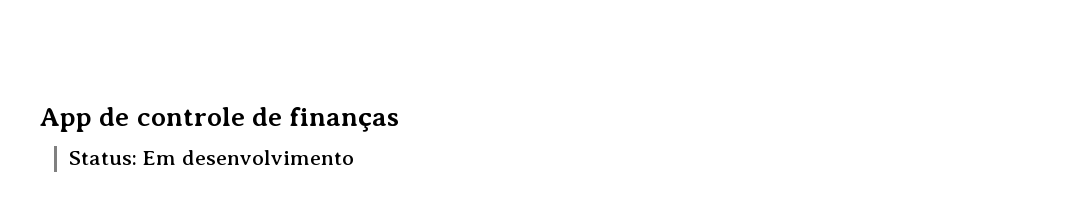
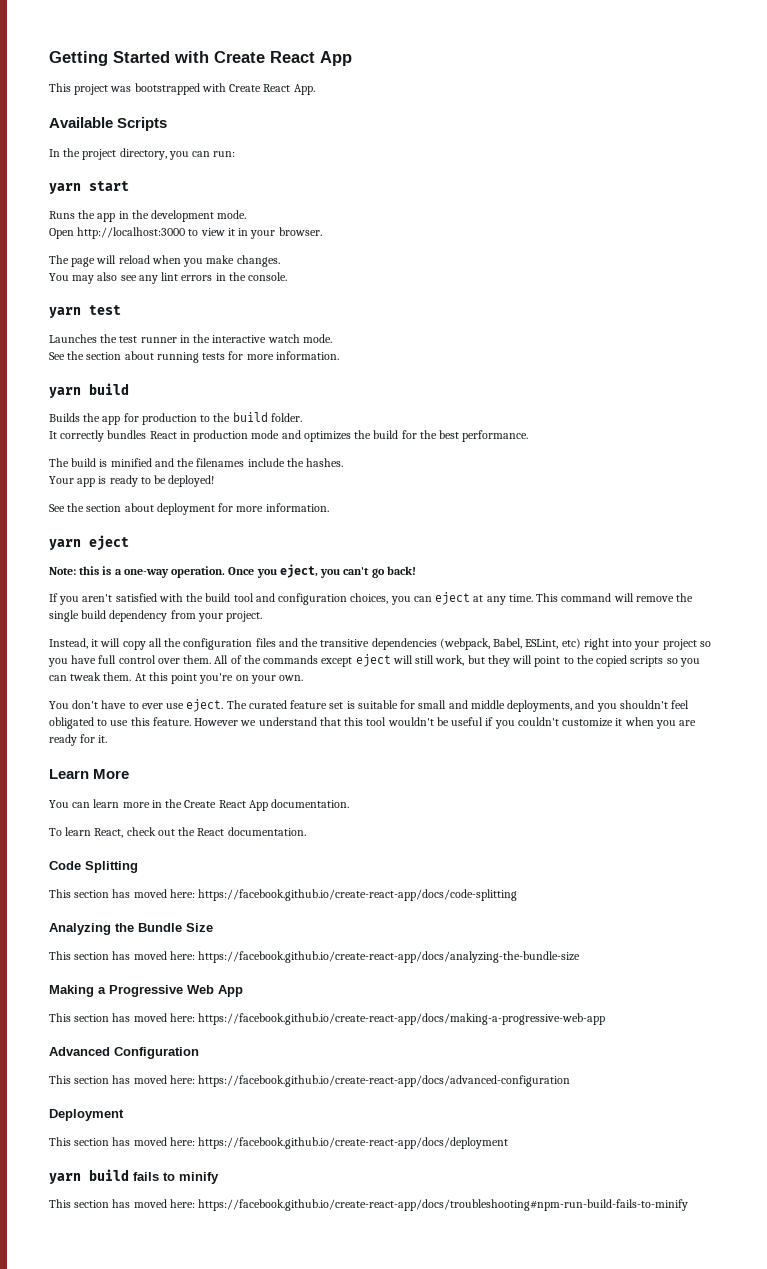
- App de controle de finanças
- Status: Em desenvolvimento
+ Getting Started with Create React App
+ This project was bootstrapped with Create React App.
+ Available Scripts
+ In the project directory, you can run:
+ yarn start
+ Runs the app in the development mode.
+ Open http://localhost:3000 to view it in your browser.
+ The page will reload when you make changes.
+ You may also see any lint errors in the console.
+ yarn test
+ Launches the test runner in the interactive watch mode.
+ See the section about running tests for more information.
+ yarn build
+ Builds the app for production to the build folder.
+ It correctly bundles React in production mode and optimizes the build for the best performance.
+ The build is minified and the filenames include the hashes.
+ Your app is ready to be deployed!
+ See the section about deployment for more information.
+ yarn eject
+ Note: this is a one-way operation. Once you eject, you can't go back!
+ If you aren't satisfied with the build tool and configuration choices, you can eject at any time. This command will remove the single build dependency from your project.
+ Instead, it will copy all the configuration files and the transitive dependencies (webpack, Babel, ESLint, etc) right into your project so you have full control over them. All of the commands except eject will still work, but they will point to the copied scripts so you can tweak them. At this point you're on your own.
+ You don't have to ever use eject. The curated feature set is suitable for small and middle deployments, and you shouldn't feel obligated to use this feature. However we understand that this tool wouldn't be useful if you couldn't customize it when you are ready for it.
+ Learn More
+ You can learn more in the Create React App documentation.
+ To learn React, check out the React documentation.
+ Code Splitting
+ This section has moved here: https://facebook.github.io/create-react-app/docs/code-splitting
+ Analyzing the Bundle Size
+ This section has moved here: https://facebook.github.io/create-react-app/docs/analyzing-the-bundle-size
+ Making a Progressive Web App
+ This section has moved here: https://facebook.github.io/create-react-app/docs/making-a-progressive-web-app
+ Advanced Configuration
+ This section has moved here: https://facebook.github.io/create-react-app/docs/advanced-configuration
+ Deployment
+ This section has moved here: https://facebook.github.io/create-react-app/docs/deployment
+ yarn build fails to minify
+ This section has moved here: https://facebook.github.io/create-react-app/docs/troubleshooting#npm-run-build-fails-to-minify

